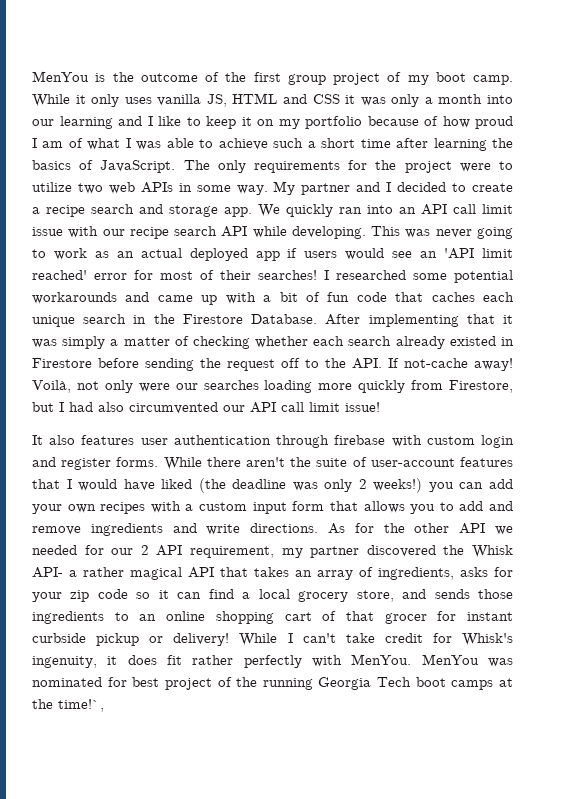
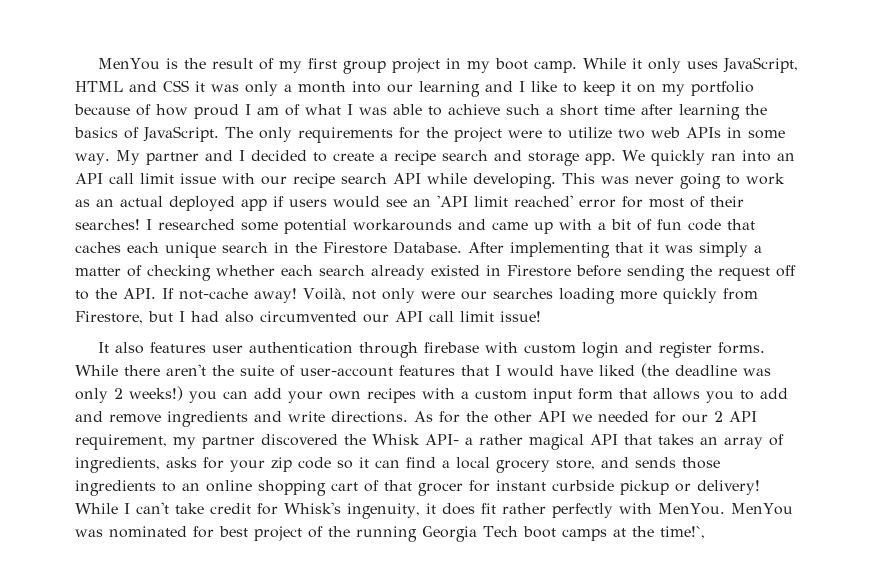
- MenYou is the outcome of the first group project of my boot camp.
+ MenYou is the result of my first group project in my boot camp.
- While it only uses vanilla JS, HTML and CSS it was only a month into our learning and I like to keep it on my portfolio because of how proud I am of what I was able to achieve such a short time after learning the basics of JavaScript.
+ While it only uses JavaScript, HTML and CSS it was only a month into our learning and I like to keep it on my portfolio because of how proud I am of what I was able to achieve such a short time after learning the basics of JavaScript.

